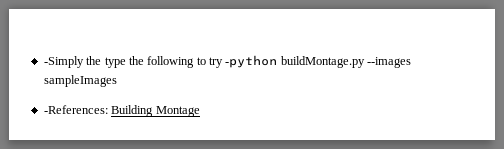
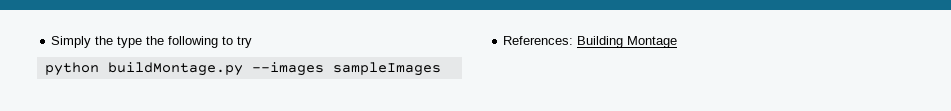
- -Simply the type the following to try -python buildMontage.py --images sampleImages
+ Simply the type the following to try
+ python buildMontage.py --images sampleImages
- -References: Building Montage
+ References: Building Montage

